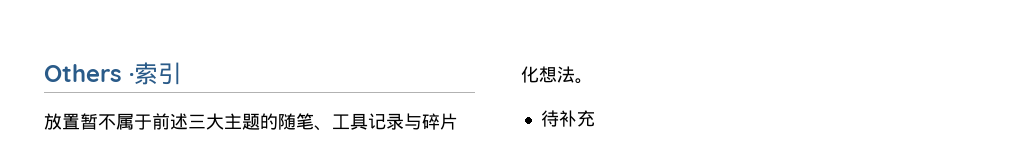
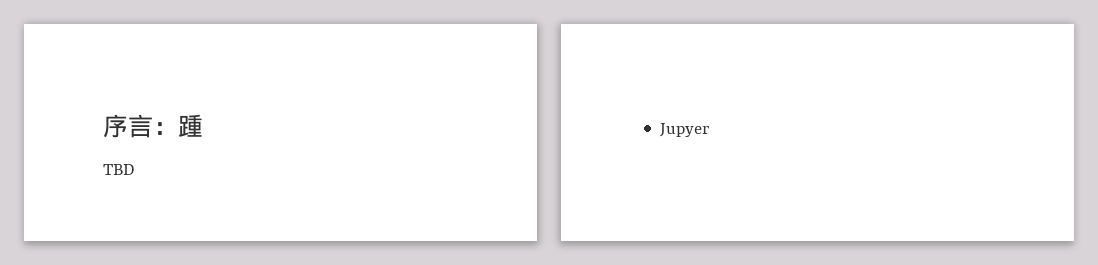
- Others ·索引
- 放置暂不属于前述三大主题的随笔、工具记录与碎片化想法。
- 待补充
+ 序言：踵
+ TBD
+ Jupyer

